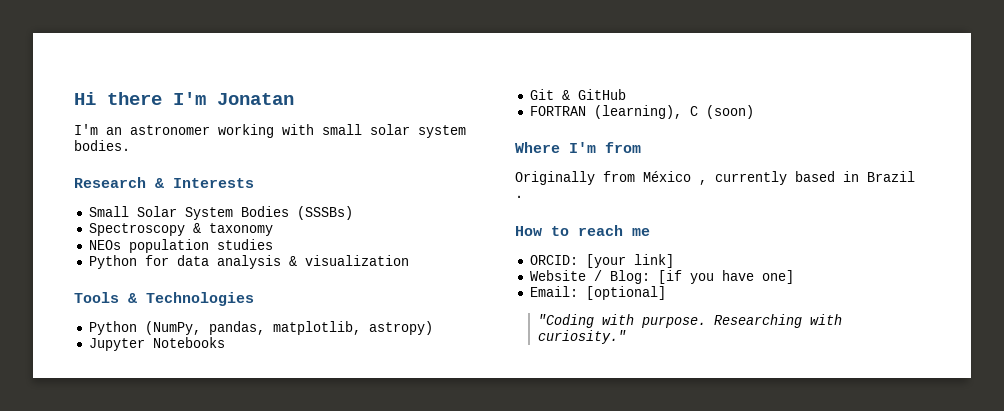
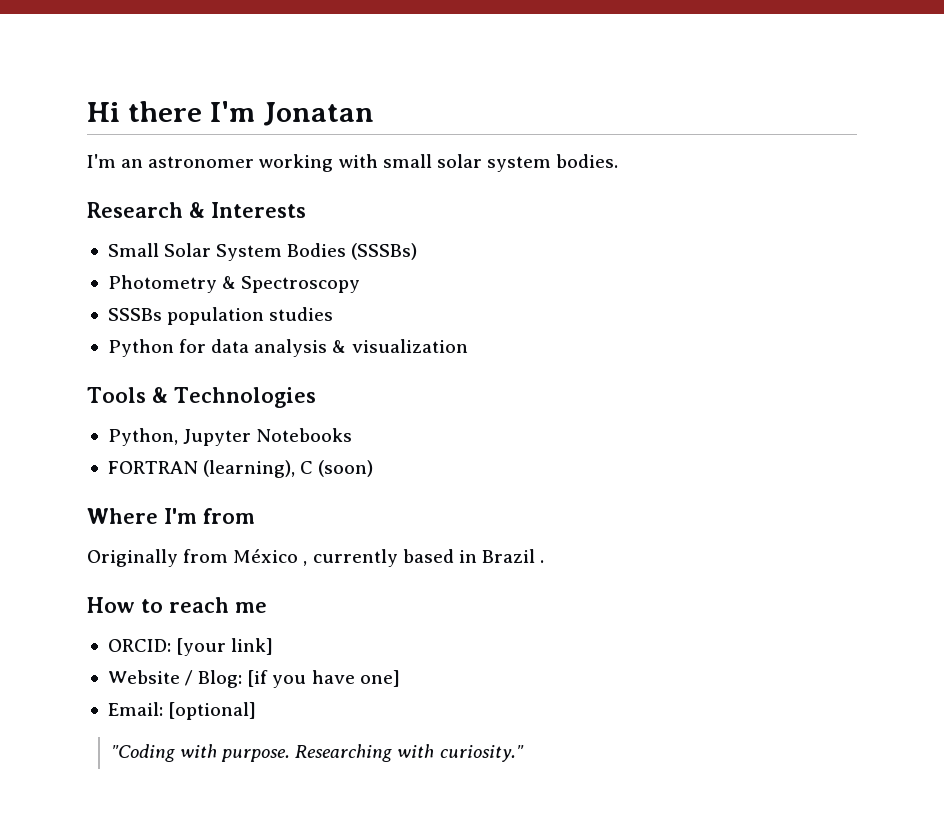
- Spectroscopy & taxonomy
- NEOs population studies
+ Photometry & Spectroscopy
+ SSSBs population studies
- Python (NumPy, pandas, matplotlib, astropy)
- Jupyter Notebooks
+ Python, Jupyter Notebooks
- Git & GitHub

